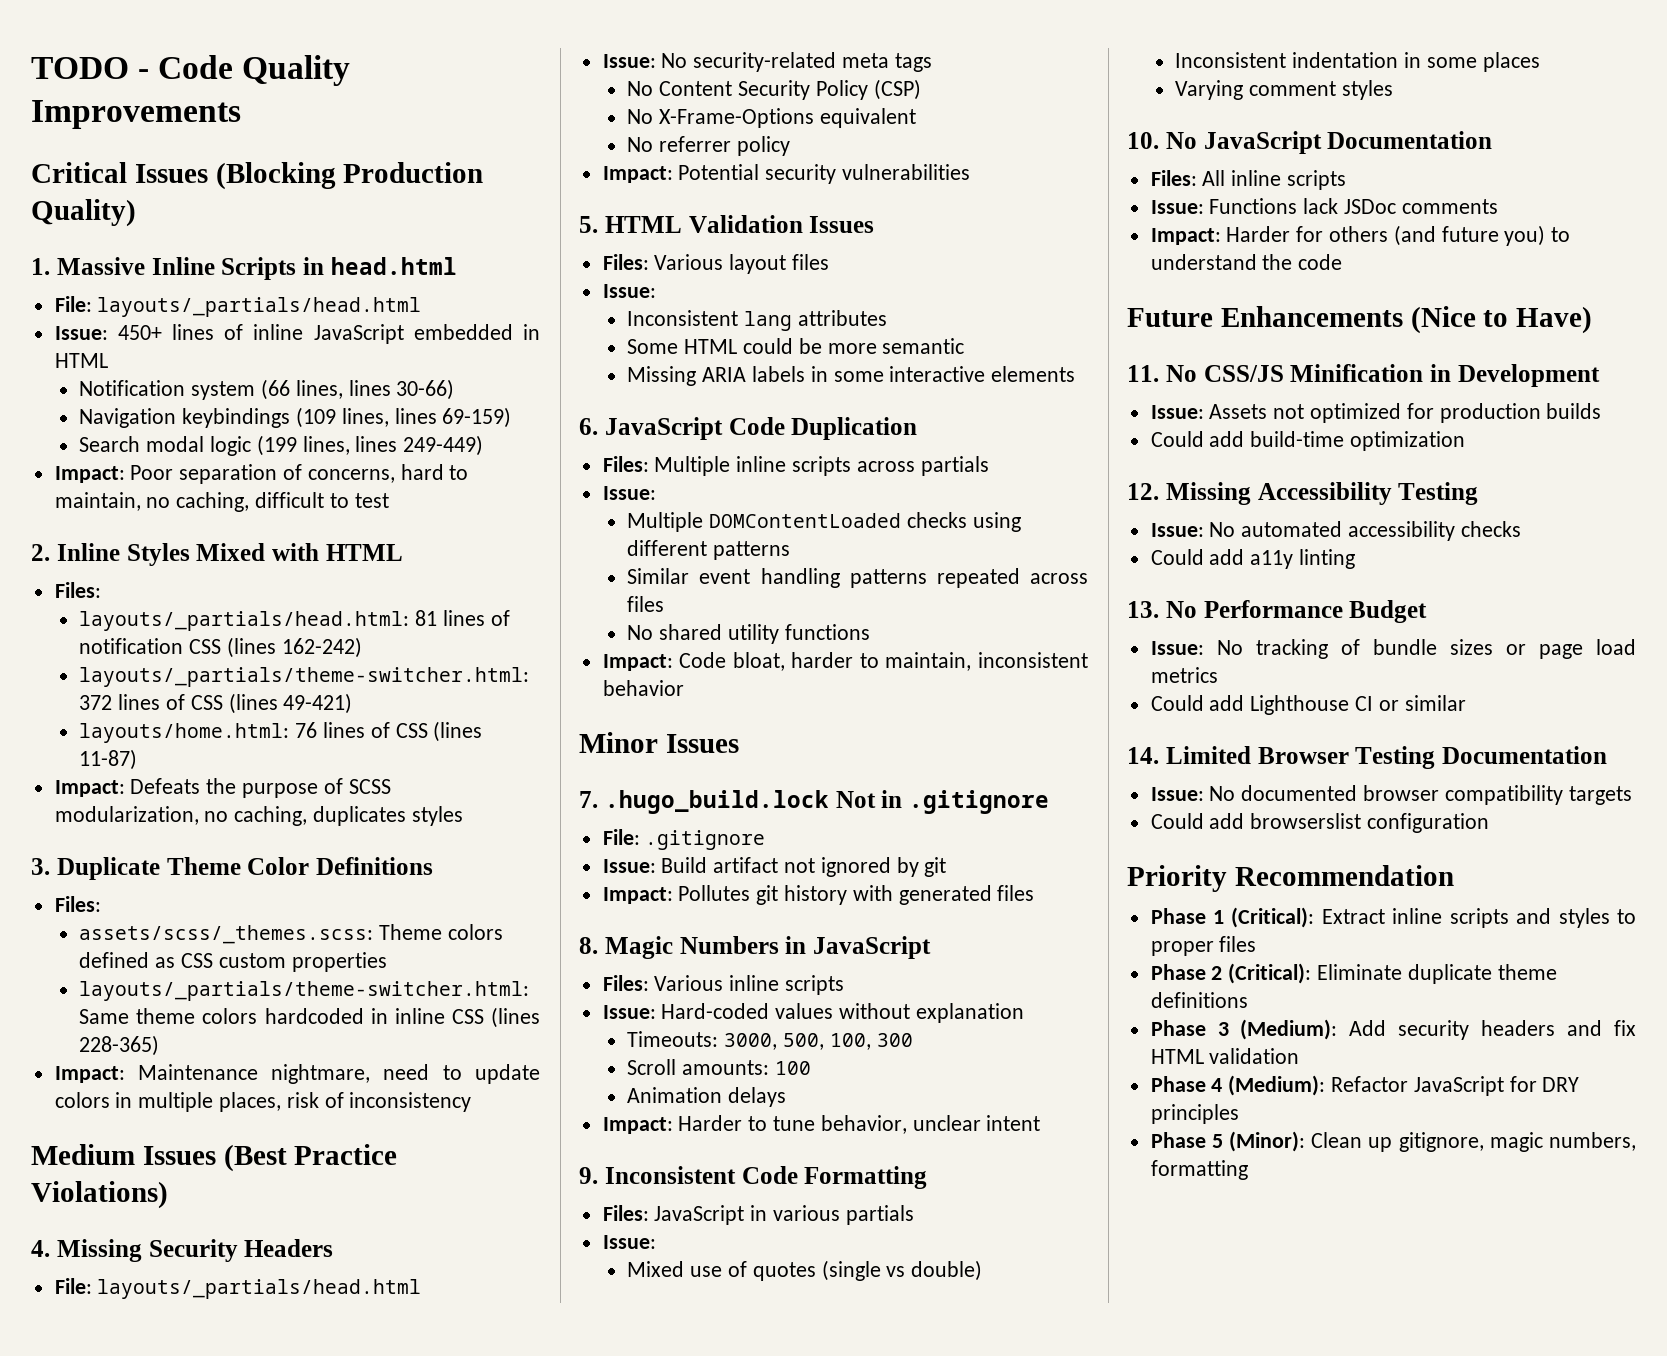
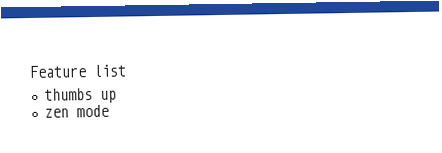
- TODO - Code Quality Improvements
- Critical Issues (Blocking Production Quality)
- 1. Massive Inline Scripts in head.html
- File: layouts/_partials/head.html
- Issue: 450+ lines of inline JavaScript embedded in HTML
- Notification system (66 lines, lines 30-66)
- Navigation keybindings (109 lines, lines 69-159)
- Search modal logic (199 lines, lines 249-449)
- Impact: Poor separation of concerns, hard to maintain, no caching, difficult to test
- 2. Inline Styles Mixed with HTML
- Files:
- layouts/_partials/head.html: 81 lines of notification CSS (lines 162-242)
- layouts/_partials/theme-switcher.html: 372 lines of CSS (lines 49-421)
- layouts/home.html: 76 lines of CSS (lines 11-87)
- Impact: Defeats the purpose of SCSS modularization, no caching, duplicates styles
- 3. Duplicate Theme Color Definitions
- Files:
- assets/scss/_themes.scss: Theme colors defined as CSS custom properties
- layouts/_partials/theme-switcher.html: Same theme colors hardcoded in inline CSS (lines 228-365)
- Impact: Maintenance nightmare, need to update colors in multiple places, risk of inconsistency
- Medium Issues (Best Practice Violations)
- 4. Missing Security Headers
- File: layouts/_partials/head.html
- Issue: No security-related meta tags
- No Content Security Policy (CSP)
- No X-Frame-Options equivalent
- No referrer policy
- Impact: Potential security vulnerabilities
- 5. HTML Validation Issues
- Files: Various layout files
- Issue:
- Inconsistent lang attributes
- Some HTML could be more semantic
- Missing ARIA labels in some interactive elements
- 6. JavaScript Code Duplication
- Files: Multiple inline scripts across partials
- Issue:
- Multiple DOMContentLoaded checks using different patterns
- Similar event handling patterns repeated across files
- No shared utility functions
- Impact: Code bloat, harder to maintain, inconsistent behavior
- Minor Issues
- 7. .hugo_build.lock Not in .gitignore
- File: .gitignore
- Issue: Build artifact not ignored by git
- Impact: Pollutes git history with generated files
- 8. Magic Numbers in JavaScript
- Files: Various inline scripts
- Issue: Hard-coded values without explanation
- Timeouts: 3000, 500, 100, 300
- Scroll amounts: 100
- Animation delays
- Impact: Harder to tune behavior, unclear intent
- 9. Inconsistent Code Formatting
- Files: JavaScript in various partials
- Issue:
- Mixed use of quotes (single vs double)
- Inconsistent indentation in some places
- Varying comment styles
- 10. No JavaScript Documentation
- Files: All inline scripts
- Issue: Functions lack JSDoc comments
- Impact: Harder for others (and future you) to understand the code
- Future Enhancements (Nice to Have)
- 11. No CSS/JS Minification in Development
- Issue: Assets not optimized for production builds
- Could add build-time optimization
- 12. Missing Accessibility Testing
- Issue: No automated accessibility checks
- Could add a11y linting
- 13. No Performance Budget
- Issue: No tracking of bundle sizes or page load metrics
- Could add Lighthouse CI or similar
- 14. Limited Browser Testing Documentation
- Issue: No documented browser compatibility targets
- Could add browserslist configuration
- Priority Recommendation
- Phase 1 (Critical): Extract inline scripts and styles to proper files
- Phase 2 (Critical): Eliminate duplicate theme definitions
- Phase 3 (Medium): Add security headers and fix HTML validation
- Phase 4 (Medium): Refactor JavaScript for DRY principles
- Phase 5 (Minor): Clean up gitignore, magic numbers, formatting
+ Feature list
+ thumbs up
+ zen mode

